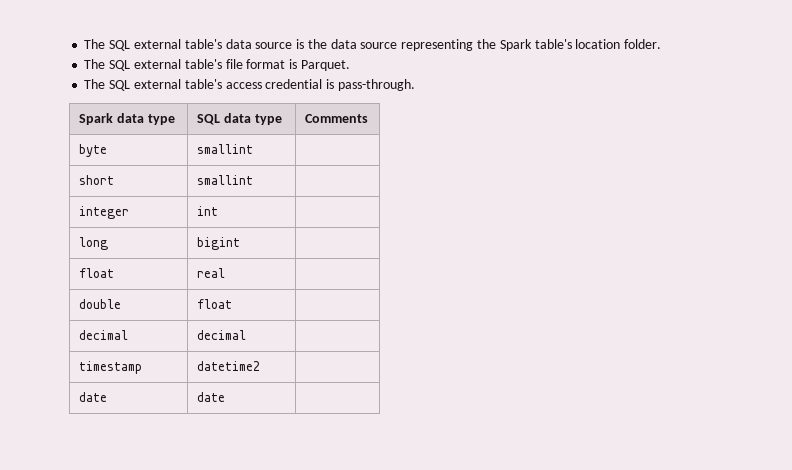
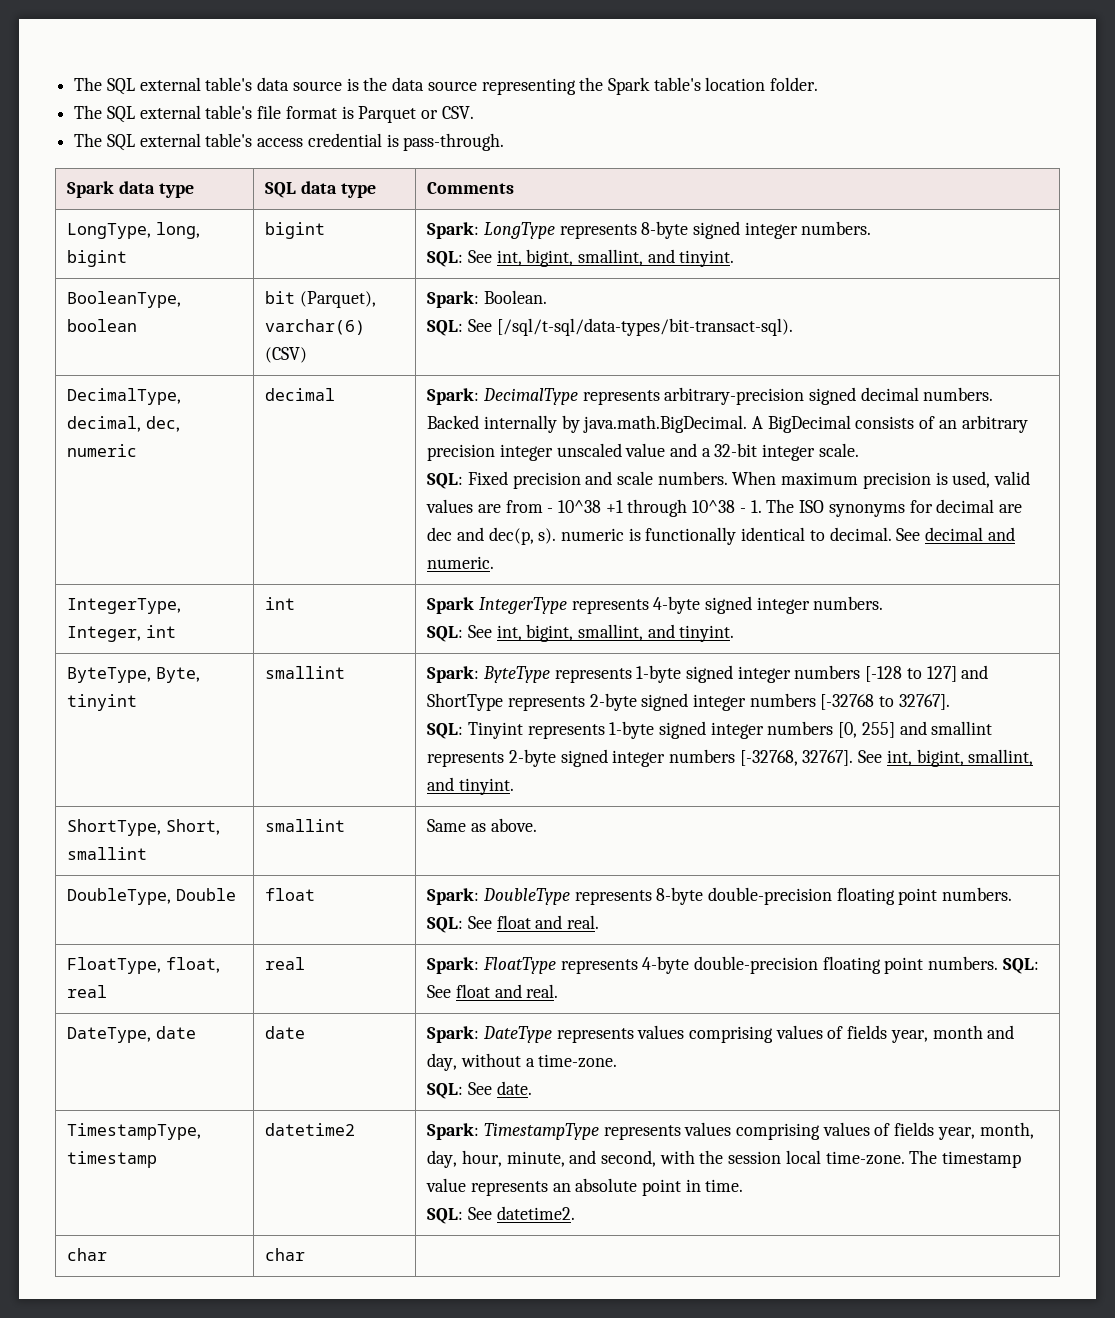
- The SQL external table's file format is Parquet.
+ The SQL external table's file format is Parquet or CSV.
- byte | smallint |
- short | smallint |
- integer | int |
- long | bigint |
- float | real |
- double | float |
- decimal | decimal |
- timestamp | datetime2 |
- date | date |
+ LongType, long, bigint | bigint | Spark: LongType represents 8-byte signed integer numbers.
+ SQL: See int, bigint, smallint, and tinyint.
+ BooleanType, boolean | bit (Parquet), varchar(6) (CSV) | Spark: Boolean.
+ SQL: See [/sql/t-sql/data-types/bit-transact-sql).
+ DecimalType, decimal, dec, numeric | decimal | Spark: DecimalType represents arbitrary-precision signed decimal numbers. Backed internally by java.math.BigDecimal. A BigDecimal consists of an arbitrary precision integer unscaled value and a 32-bit integer scale.
+ SQL: Fixed precision and scale numbers. When maximum precision is used, valid values are from - 10^38 +1 through 10^38 - 1. The ISO synonyms for decimal are dec and dec(p, s). numeric is functionally identical to decimal. See decimal and numeric.
+ IntegerType, Integer, int | int | Spark IntegerType represents 4-byte signed integer numbers.
+ SQL: See int, bigint, smallint, and tinyint.
+ ByteType, Byte, tinyint | smallint | Spark: ByteType represents 1-byte signed integer numbers [-128 to 127] and ShortType represents 2-byte signed integer numbers [-32768 to 32767].
+ SQL: Tinyint represents 1-byte signed integer numbers [0, 255] and smallint represents 2-byte signed integer numbers [-32768, 32767]. See int, bigint, smallint, and tinyint.
+ ShortType, Short, smallint | smallint | Same as above.
+ DoubleType, Double | float | Spark: DoubleType represents 8-byte double-precision floating point numbers. SQL: See float and real.
+ FloatType, float, real | real | Spark: FloatType represents 4-byte double-precision floating point numbers. SQL: See float and real.
+ DateType, date | date | Spark: DateType represents values comprising values of fields year, month and day, without a time-zone.
+ SQL: See date.
+ TimestampType, timestamp | datetime2 | Spark: TimestampType represents values comprising values of fields year, month, day, hour, minute, and second, with the session local time-zone. The timestamp value represents an absolute point in time.
+ SQL: See datetime2.
+ char | char |

